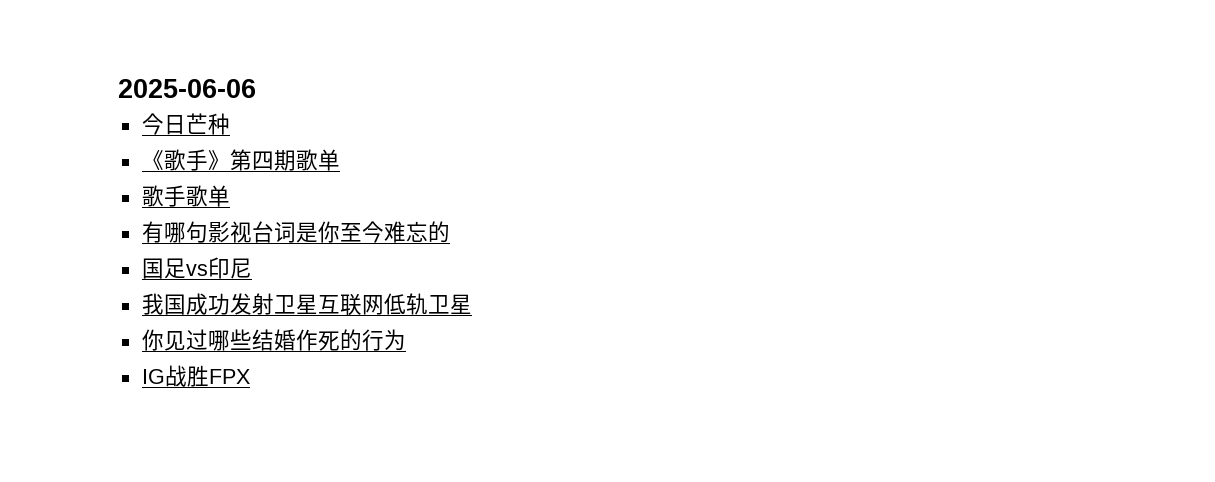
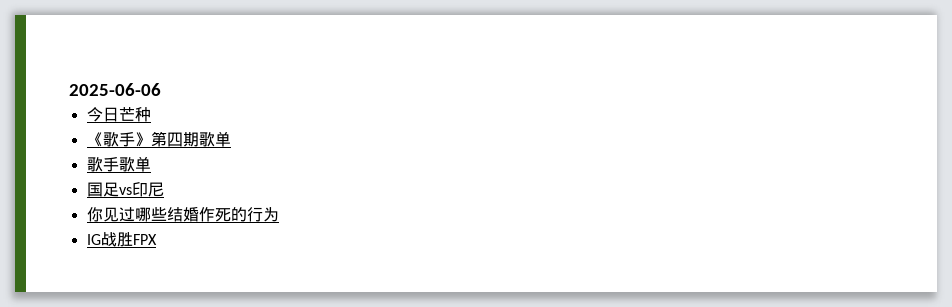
- 有哪句影视台词是你至今难忘的
  国足vs印尼
- 我国成功发射卫星互联网低轨卫星

